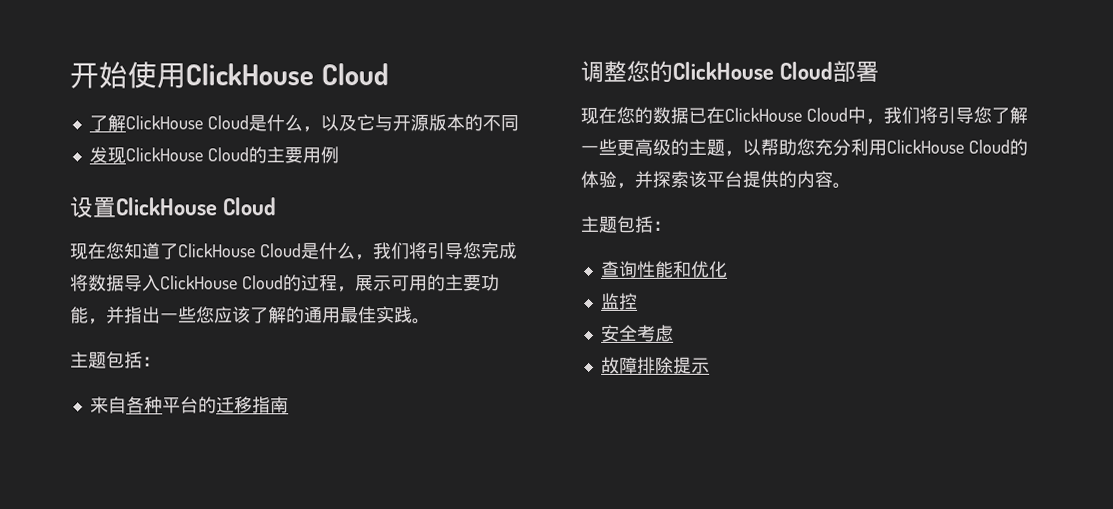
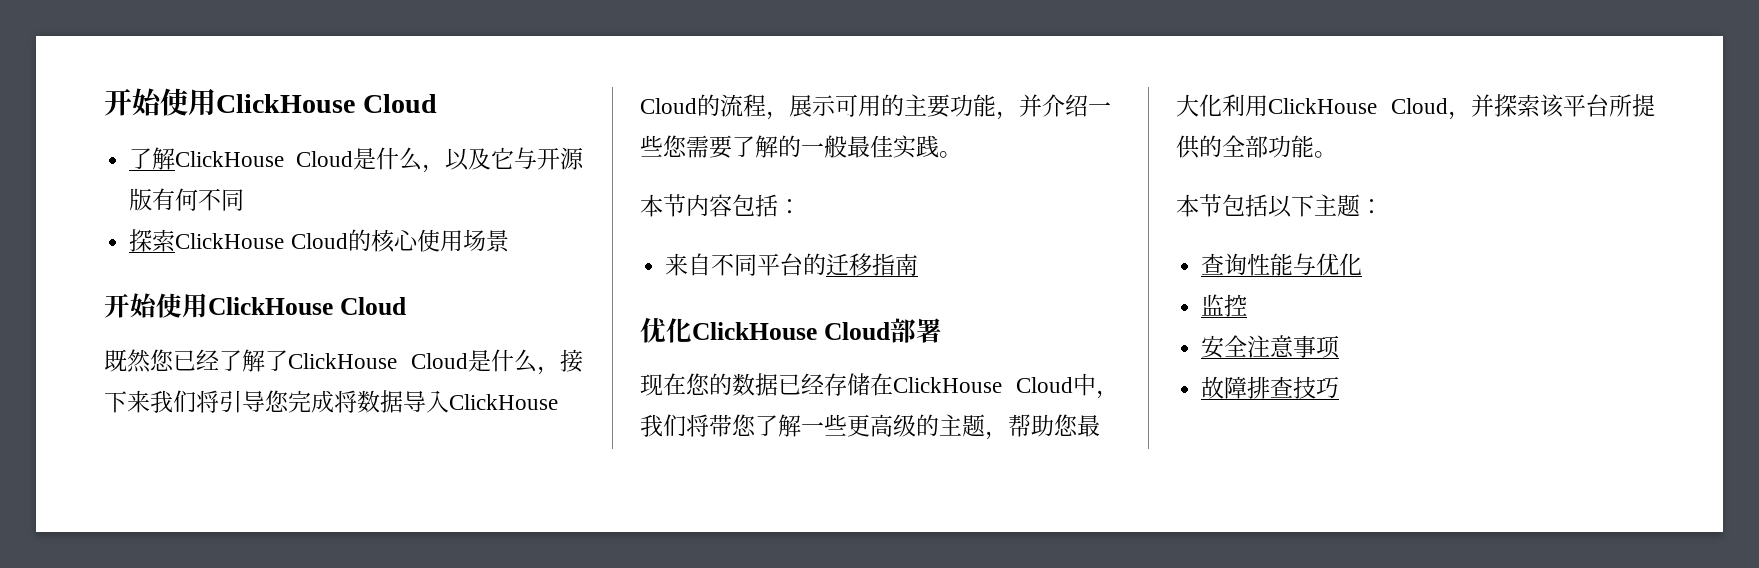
- 了解ClickHouse Cloud是什么，以及它与开源版本的不同
+ 了解ClickHouse Cloud是什么，以及它与开源版有何不同
- 发现ClickHouse Cloud的主要用例
- 设置ClickHouse Cloud
- 现在您知道了ClickHouse Cloud是什么，我们将引导您完成将数据导入ClickHouse Cloud的过程，展示可用的主要功能，并指出一些您应该了解的通用最佳实践。
- 主题包括：
+ 探索ClickHouse Cloud的核心使用场景
+ 开始使用ClickHouse Cloud
+ 既然您已经了解了ClickHouse Cloud是什么，接下来我们将引导您完成将数据导入ClickHouse Cloud的流程，展示可用的主要功能，并介绍一些您需要了解的一般最佳实践。
+ 本节内容包括：
- 来自各种平台的迁移指南
+ 来自不同平台的迁移指南
- 调整您的ClickHouse Cloud部署
+ 优化ClickHouse Cloud部署
- 现在您的数据已在ClickHouse Cloud中，我们将引导您了解一些更高级的主题，以帮助您充分利用ClickHouse Cloud的体验，并探索该平台提供的内容。
- 主题包括：
+ 现在您的数据已经存储在ClickHouse Cloud中，我们将带您了解一些更高级的主题，帮助您最大化利用ClickHouse Cloud，并探索该平台所提供的全部功能。
+ 本节包括以下主题：
- 查询性能和优化
+ 查询性能与优化
- 安全考虑
+ 安全注意事项
- 故障排除提示
+ 故障排查技巧

